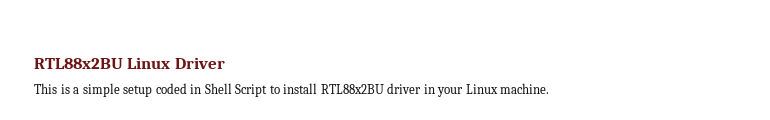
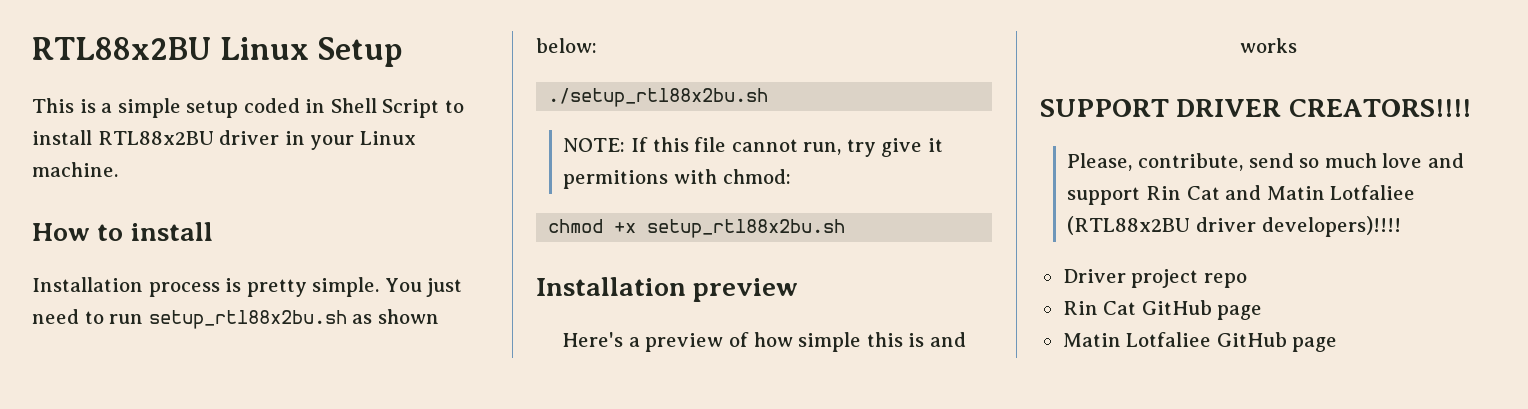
- RTL88x2BU Linux Driver
+ RTL88x2BU Linux Setup
+ How to install
+ Installation process is pretty simple. You just need to run setup_rtl88x2bu.sh as shown below:
+ ./setup_rtl88x2bu.sh
+ NOTE: If this file cannot run, try give it permitions with chmod:
+ chmod +x setup_rtl88x2bu.sh
+ Installation preview
+ Here's a preview of how simple this is and works
+ SUPPORT DRIVER CREATORS!!!!
+ Please, contribute, send so much love and support Rin Cat and Matin Lotfaliee (RTL88x2BU driver developers)!!!!
+ Driver project repo
+ Rin Cat GitHub page
+ Matin Lotfaliee GitHub page

